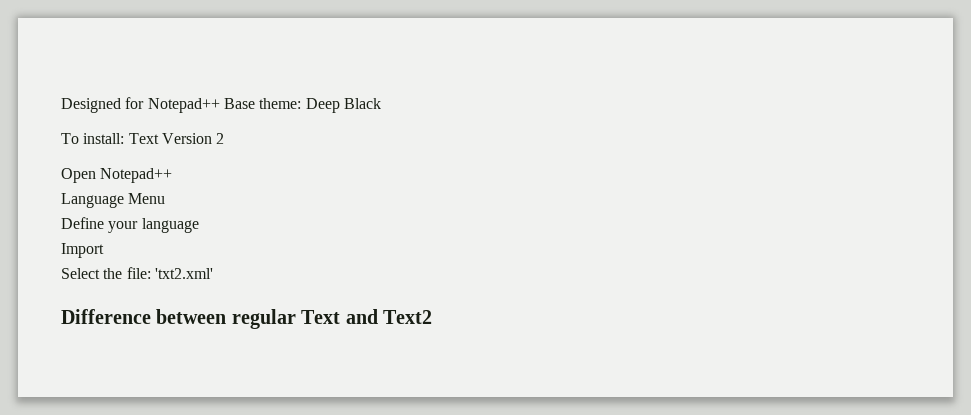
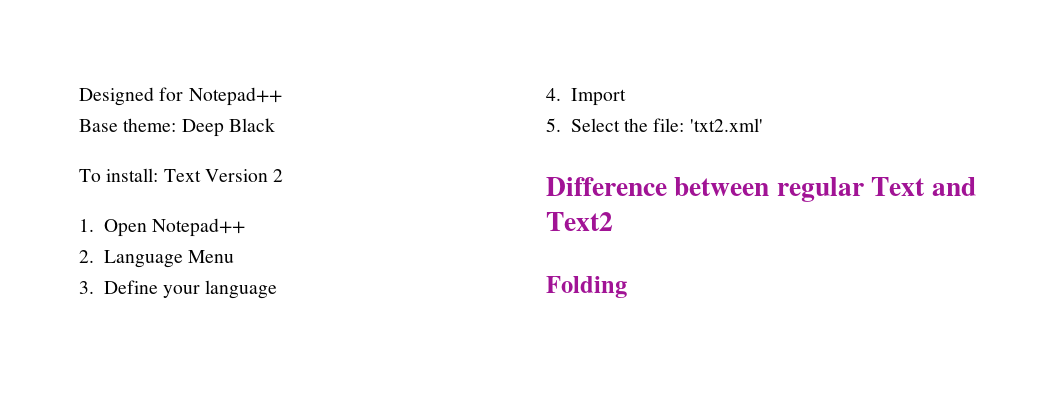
- Designed for Notepad++ Base theme: Deep Black
+ Designed for Notepad++
+ Base theme: Deep Black
- Open Notepad++
+ 1. Open Notepad++
- Language Menu
+ 2. Language Menu
- Define your language
+ 3. Define your language
- Import
+ 4. Import
- Select the file: 'txt2.xml'
+ 5. Select the file: 'txt2.xml'
+ Folding

